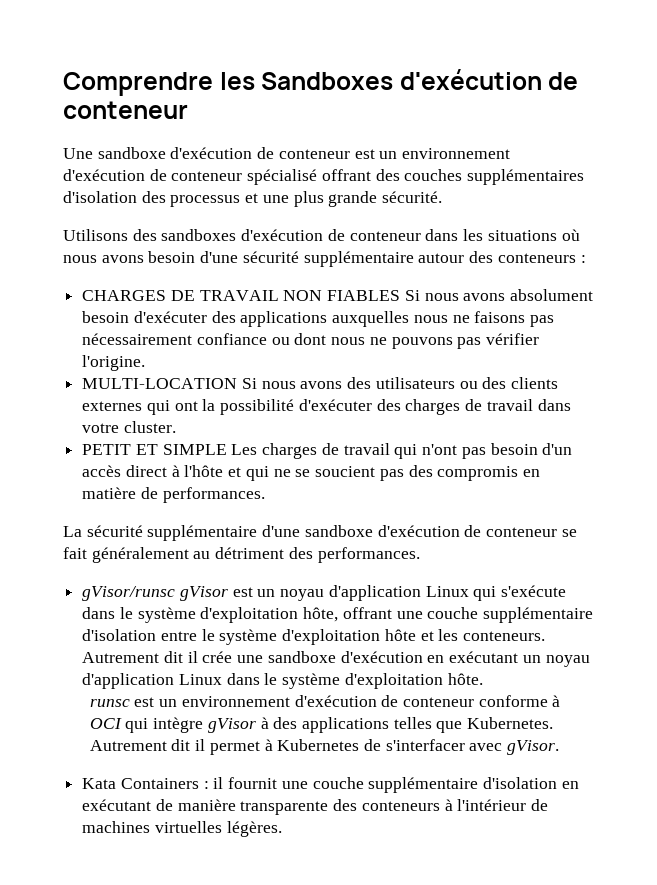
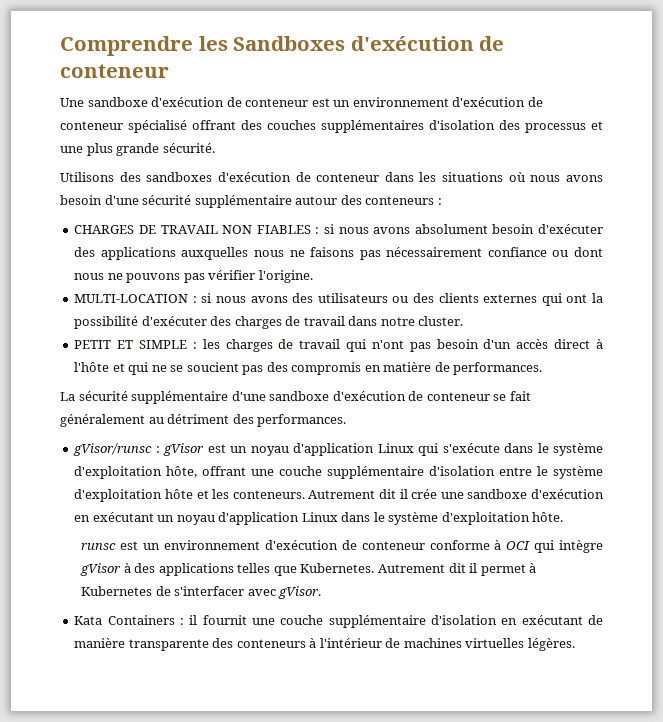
- CHARGES DE TRAVAIL NON FIABLES Si nous avons absolument besoin d'exécuter des applications auxquelles nous ne faisons pas nécessairement confiance ou dont nous ne pouvons pas vérifier l'origine.
+ CHARGES DE TRAVAIL NON FIABLES : si nous avons absolument besoin d'exécuter des applications auxquelles nous ne faisons pas nécessairement confiance ou dont nous ne pouvons pas vérifier l'origine.
- MULTI-LOCATION Si nous avons des utilisateurs ou des clients externes qui ont la possibilité d'exécuter des charges de travail dans votre cluster.
+ MULTI-LOCATION : si nous avons des utilisateurs ou des clients externes qui ont la possibilité d'exécuter des charges de travail dans notre cluster.
- PETIT ET SIMPLE Les charges de travail qui n'ont pas besoin d'un accès direct à l'hôte et qui ne se soucient pas des compromis en matière de performances.
+ PETIT ET SIMPLE : les charges de travail qui n'ont pas besoin d'un accès direct à l'hôte et qui ne se soucient pas des compromis en matière de performances.
- gVisor/runsc gVisor est un noyau d'application Linux qui s'exécute dans le système d'exploitation hôte, offrant une couche supplémentaire d'isolation entre le système d'exploitation hôte et les conteneurs.
+ gVisor/runsc : gVisor est un noyau d'application Linux qui s'exécute dans le système d'exploitation hôte, offrant une couche supplémentaire d'isolation entre le système d'exploitation hôte et les conteneurs.

